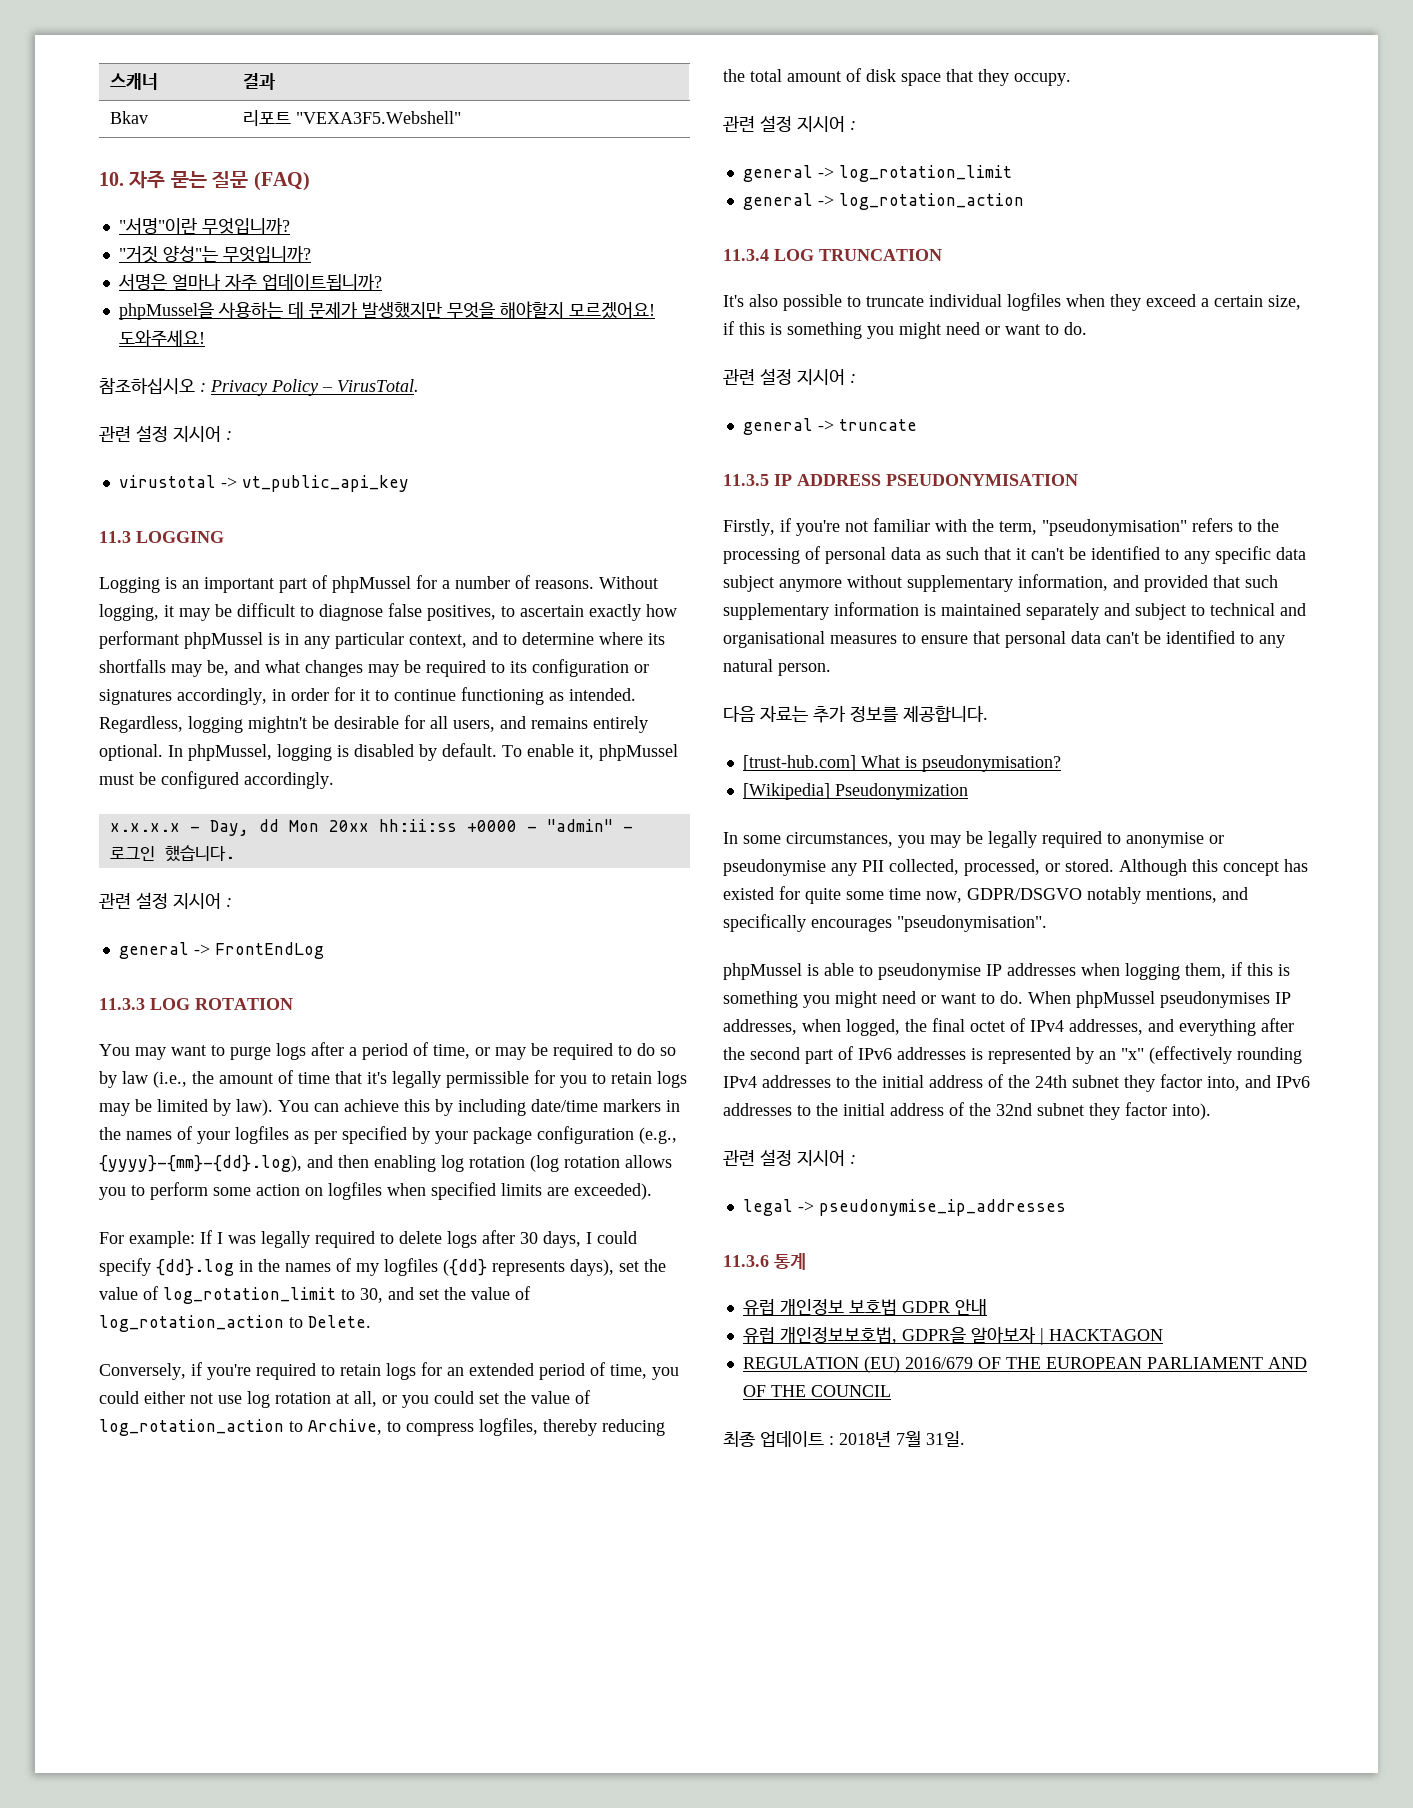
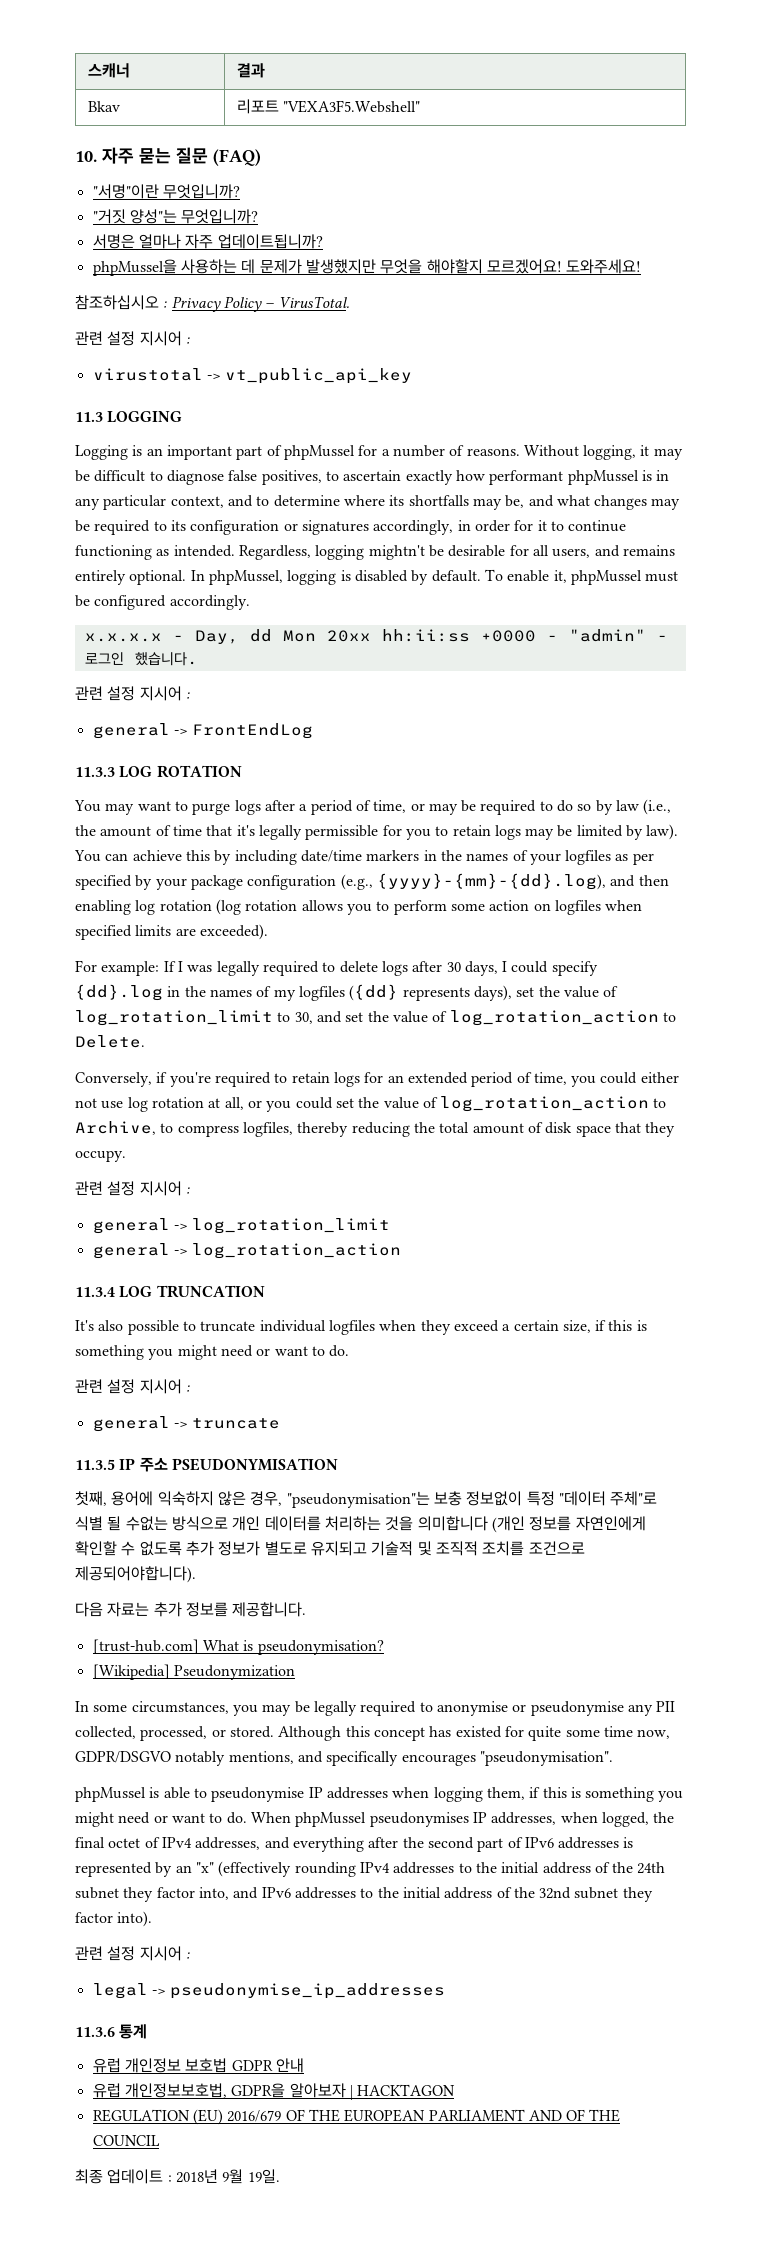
- 11.3.5 IP ADDRESS PSEUDONYMISATION
+ 11.3.5 IP 주소 PSEUDONYMISATION
- Firstly, if you're not familiar with the term, "pseudonymisation" refers to the processing of personal data as such that it can't be identified to any specific data subject anymore without supplementary information, and provided that such supplementary information is maintained separately and subject to technical and organisational measures to ensure that personal data can't be identified to any natural person.
+ 첫째, 용어에 익숙하지 않은 경우, "pseudonymisation"는 보충 정보없이 특정 "데이터 주체"로 식별 될 수없는 방식으로 개인 데이터를 처리하는 것을 의미합니다 (개인 정보를 자연인에게 확인할 수 없도록 추가 정보가 별도로 유지되고 기술적 및 조직적 조치를 조건으로 제공되어야합니다).
- 최종 업데이트 : 2018년 7월 31일.
+ 최종 업데이트 : 2018년 9월 19일.

